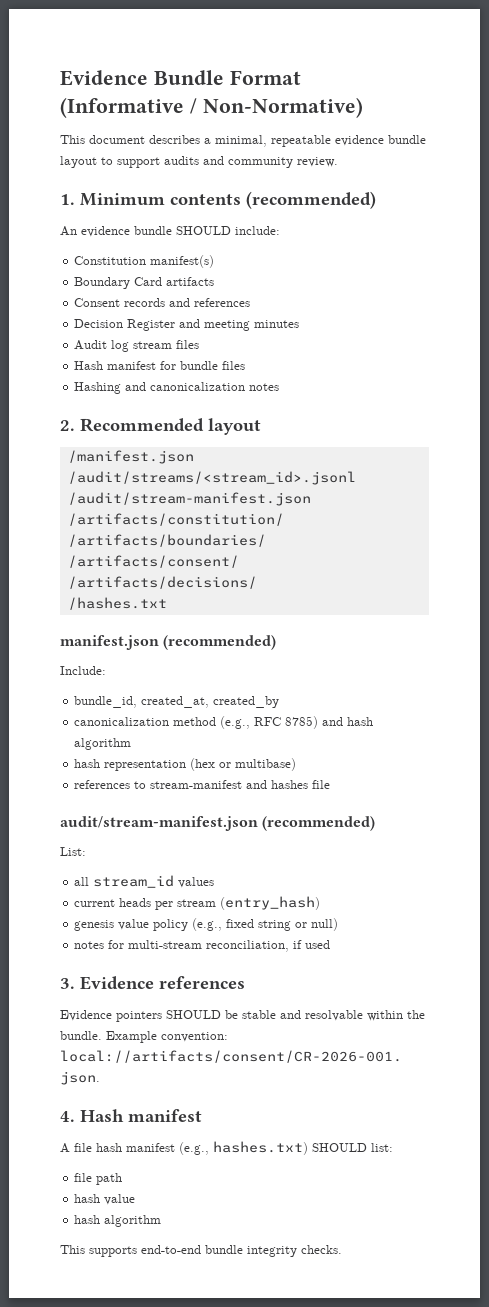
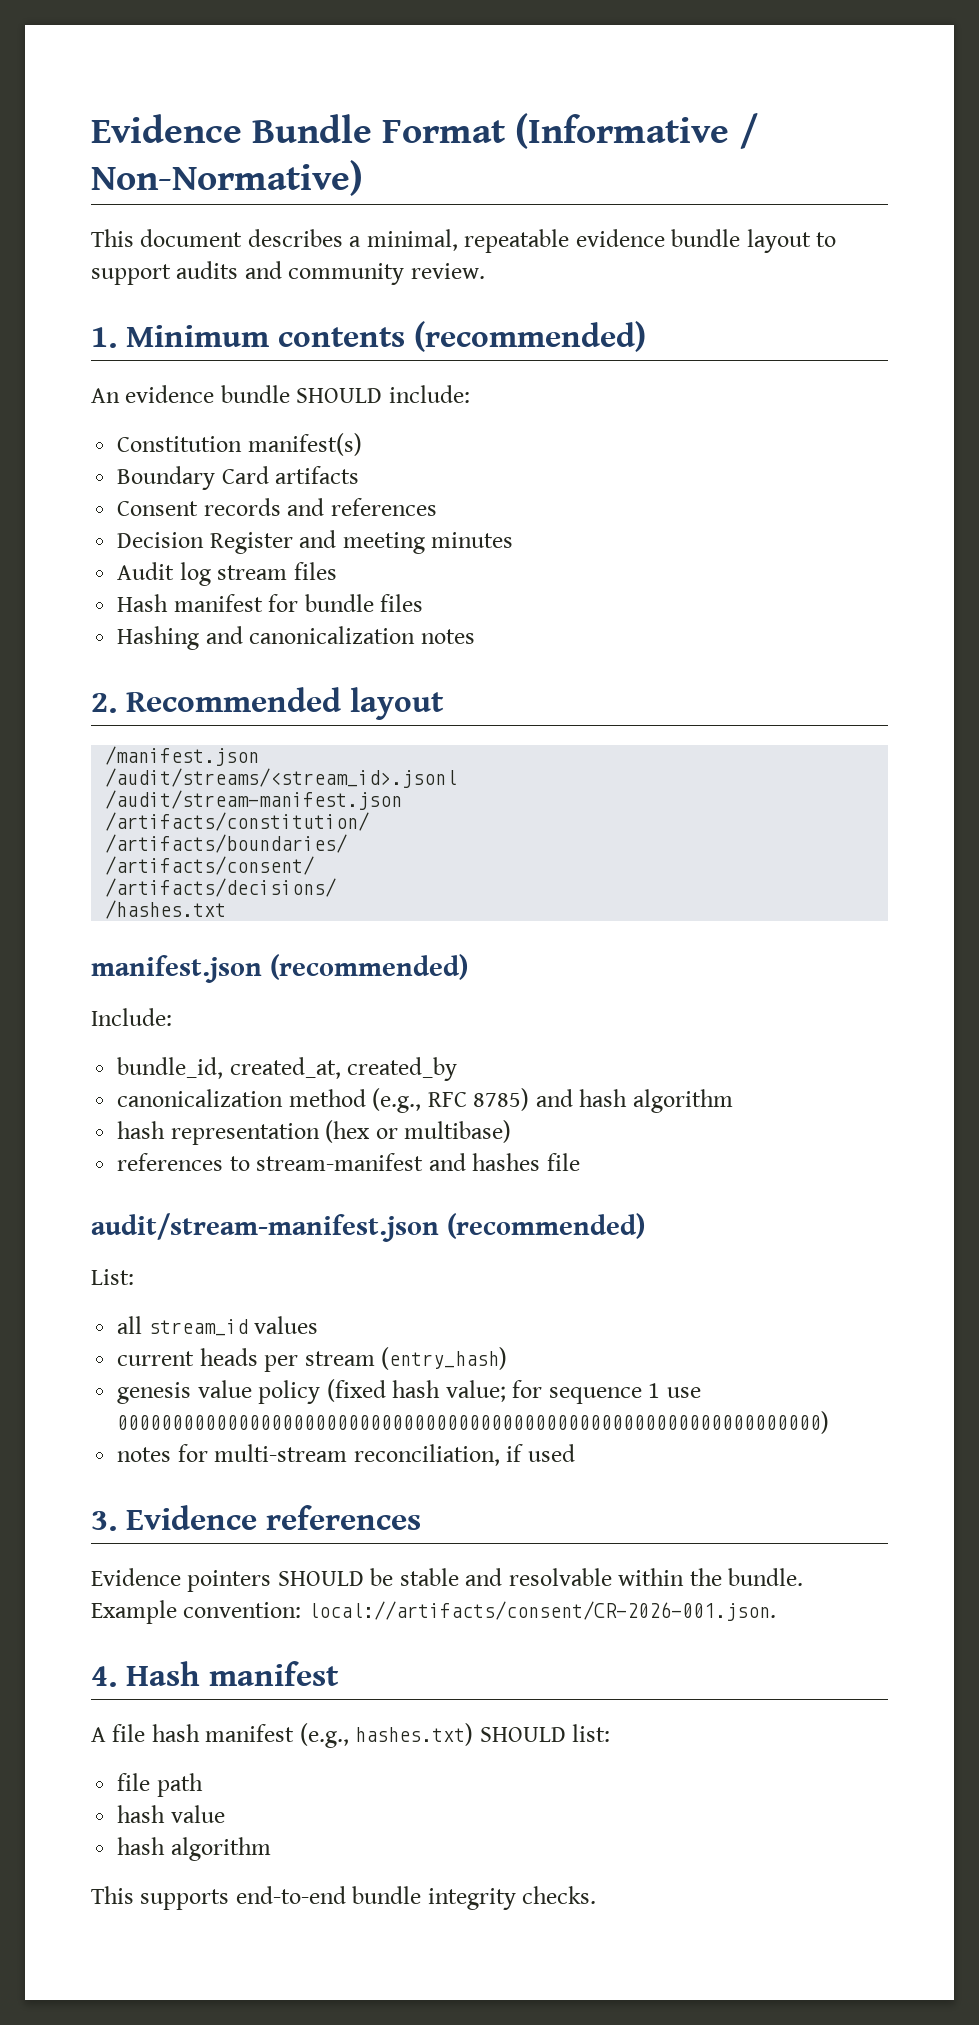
- genesis value policy (e.g., fixed string or null)
+ genesis value policy (fixed hash value; for sequence 1 use 0000000000000000000000000000000000000000000000000000000000000000)

